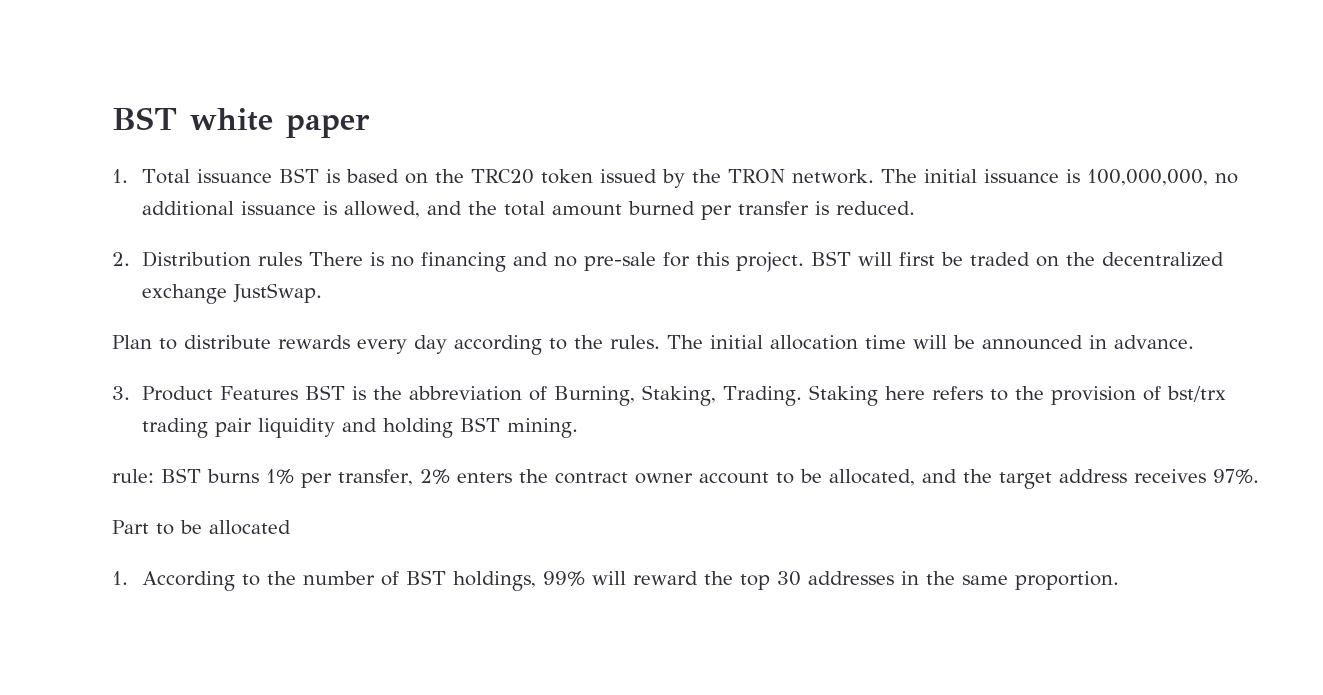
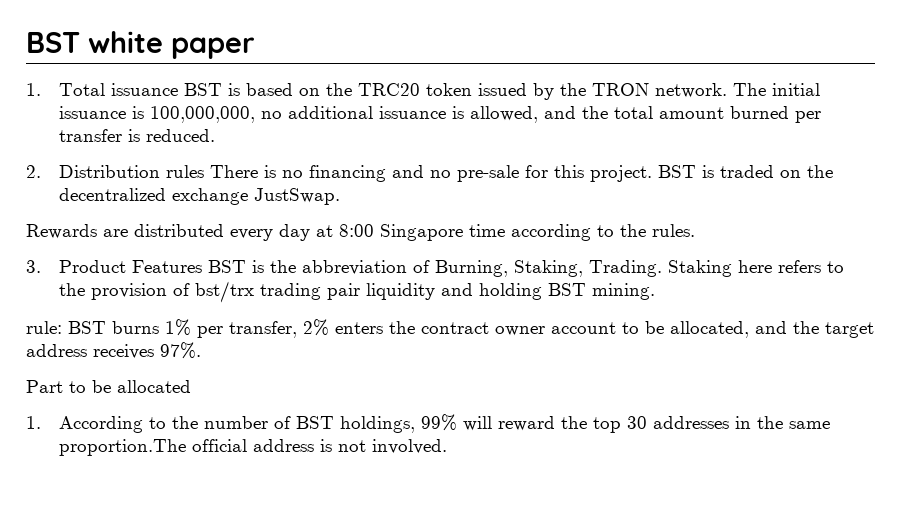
- BST will first be traded on the decentralized exchange JustSwap.
+ BST is traded on the decentralized exchange JustSwap.
- Plan to distribute rewards every day according to the rules. The initial allocation time will be announced in advance.
+ Rewards are distributed every day at 8:00 Singapore time according to the rules.
- 1. According to the number of BST holdings, 99% will reward the top 30 addresses in the same proportion.
+ 1. According to the number of BST holdings, 99% will reward the top 30 addresses in the same proportion.The official address is not involved.

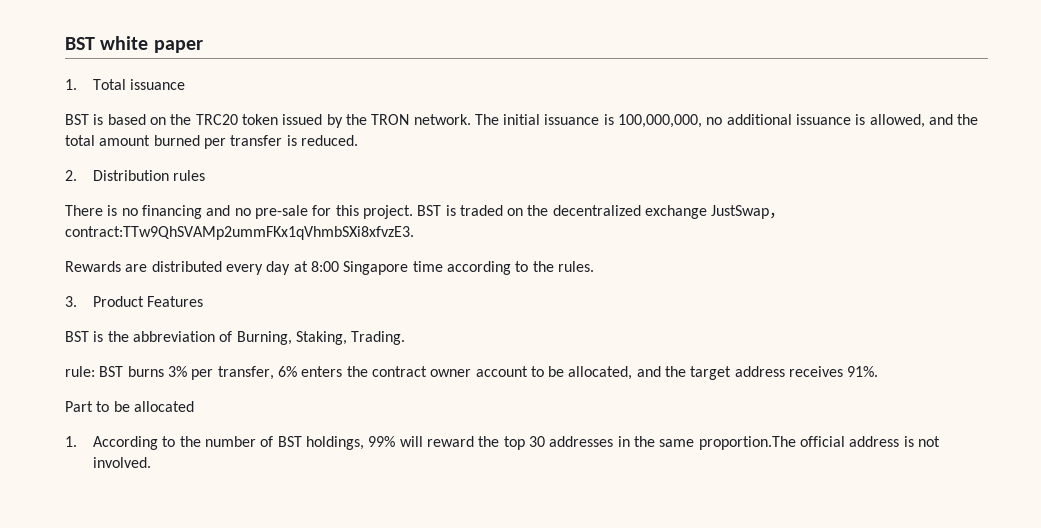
- 1. Total issuance BST is based on the TRC20 token issued by the TRON network.
+ 1. Total issuance
+ BST is based on the TRC20 token issued by the TRON network.
- 2. Distribution rules There is no financing and no pre-sale for this project.
+ 2. Distribution rules
+ There is no financing and no pre-sale for this project.
- BST is traded on the decentralized exchange JustSwap.
+ BST is traded on the decentralized exchange JustSwap，contract:TTw9QhSVAMp2ummFKx1qVhmbSXi8xfvzE3.
- 3. Product Features BST is the abbreviation of Burning, Staking, Trading. Staking here refers to the provision of bst/trx trading pair liquidity and holding BST mining.
+ 3. Product Features
+ BST is the abbreviation of Burning, Staking, Trading.
- rule: BST burns 1% per transfer, 2% enters the contract owner account to be allocated, and the target address receives 97%.
+ rule: BST burns 3% per transfer, 6% enters the contract owner account to be allocated, and the target address receives 91%.

